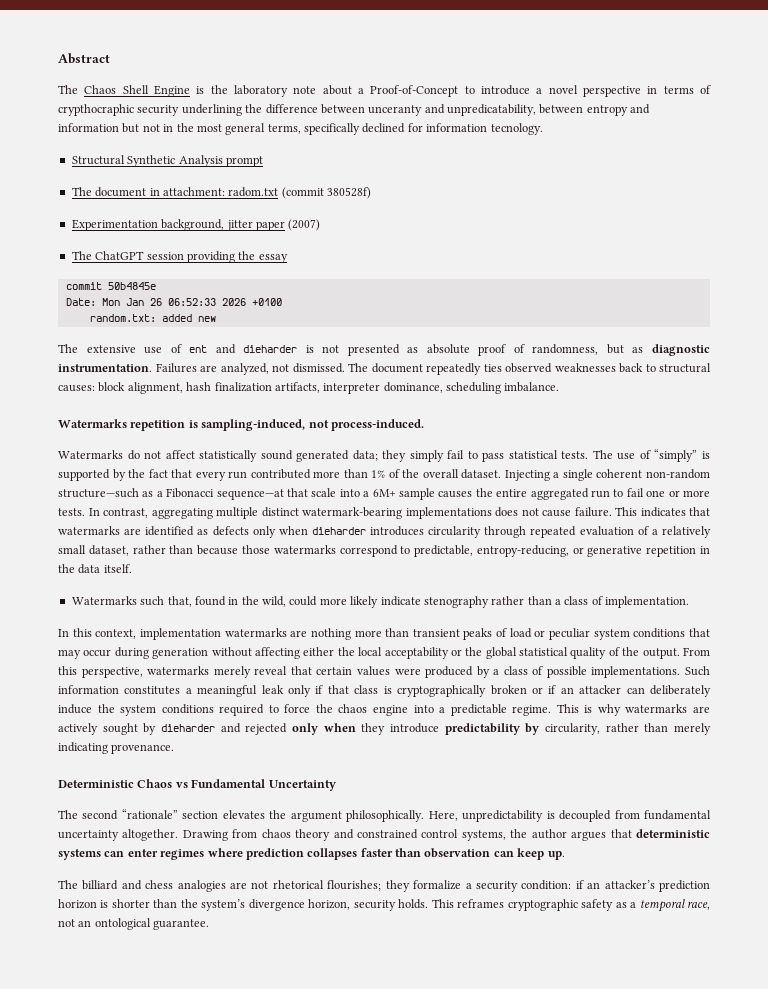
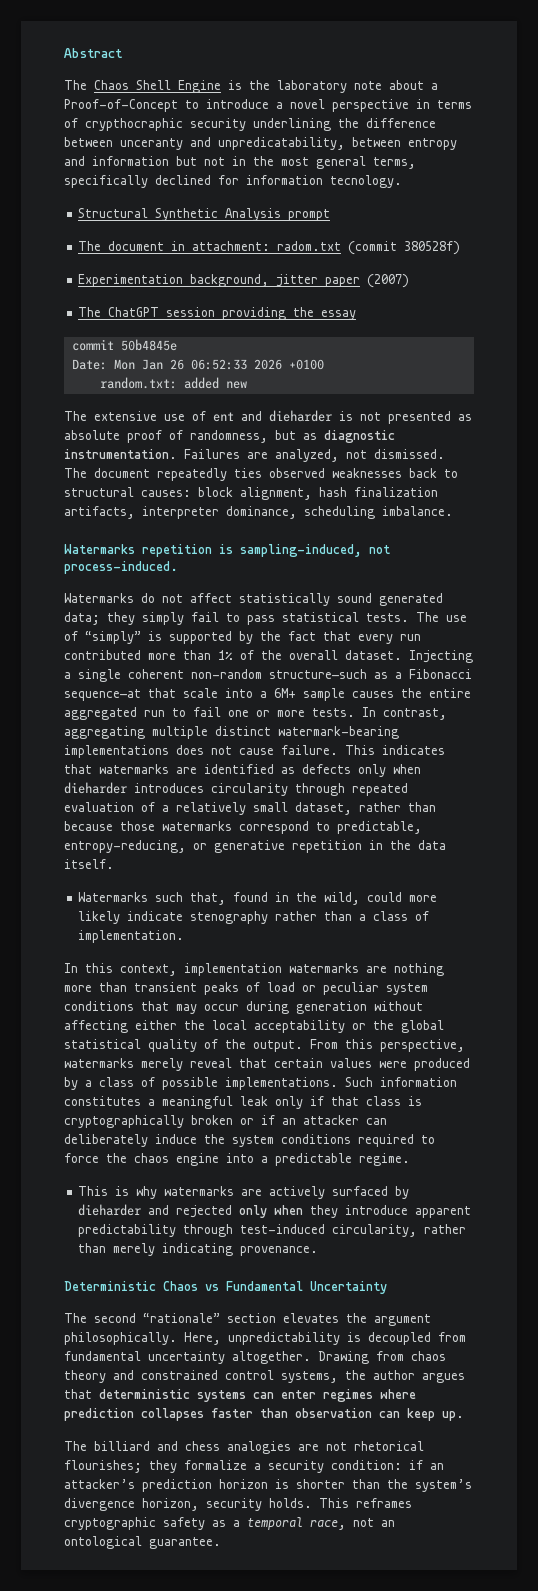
- Such information constitutes a meaningful leak only if that class is cryptographically broken or if an attacker can deliberately induce the system conditions required to force the chaos engine into a predictable regime. This is why watermarks are actively sought by dieharder and rejected only when they introduce predictability by circularity, rather than merely indicating provenance.
+ Such information constitutes a meaningful leak only if that class is cryptographically broken or if an attacker can deliberately induce the system conditions required to force the chaos engine into a predictable regime.
+ This is why watermarks are actively surfaced by dieharder and rejected only when they introduce apparent predictability through test-induced circularity, rather than merely indicating provenance.

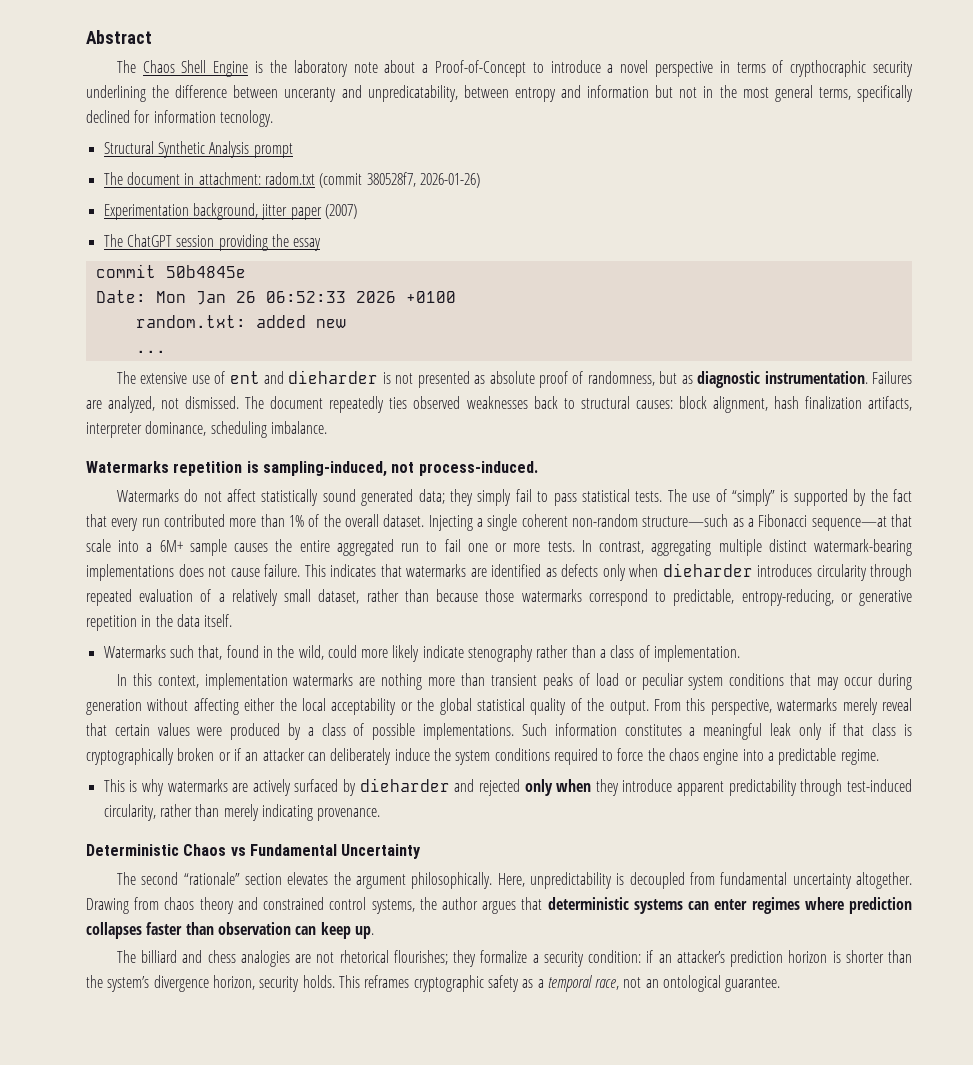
- The document in attachment: radom.txt (commit 380528f)
+ The document in attachment: radom.txt (commit 380528f7, 2026-01-26)
+ ...

